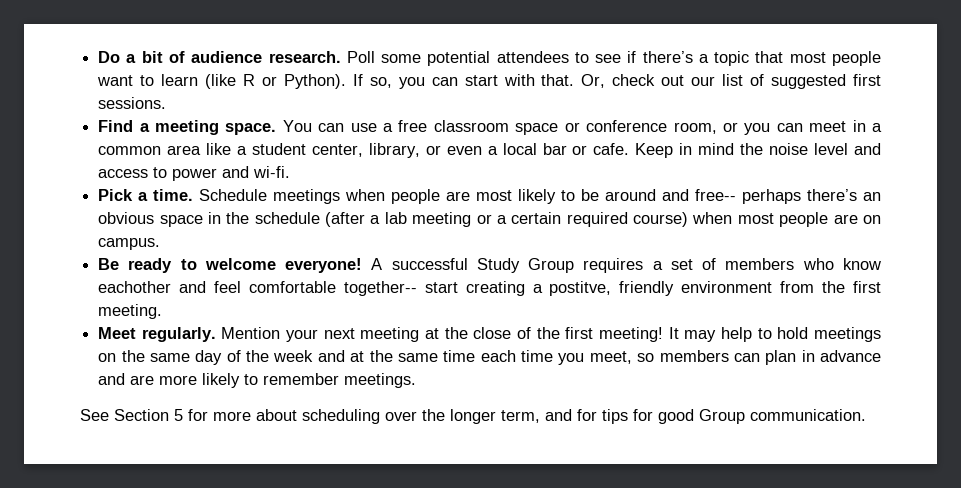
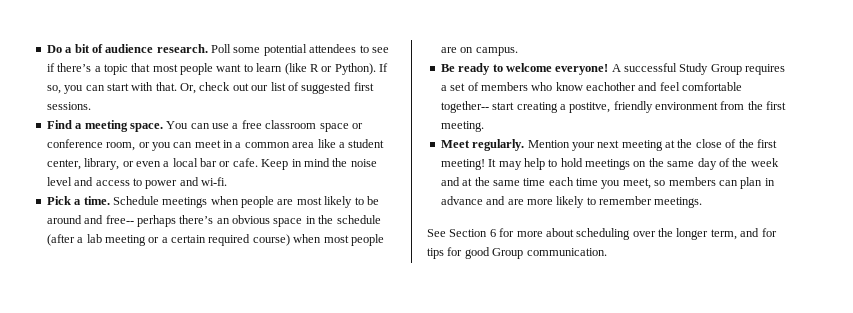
- See Section 5 for more about scheduling over the longer term, and for tips for good Group communication.
+ See Section 6 for more about scheduling over the longer term, and for tips for good Group communication.

